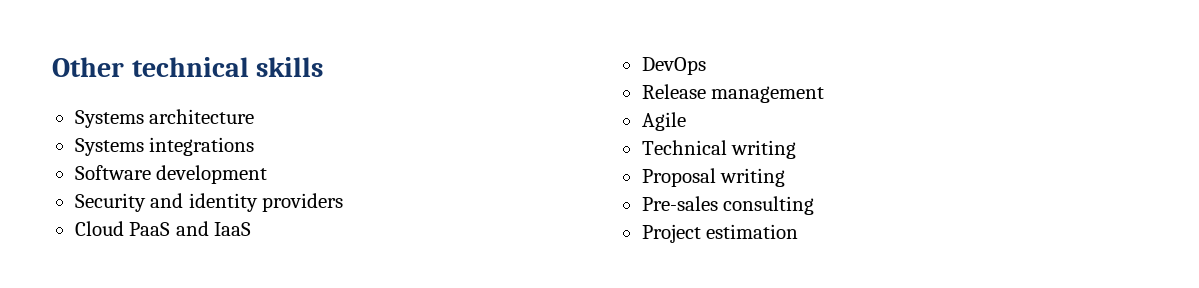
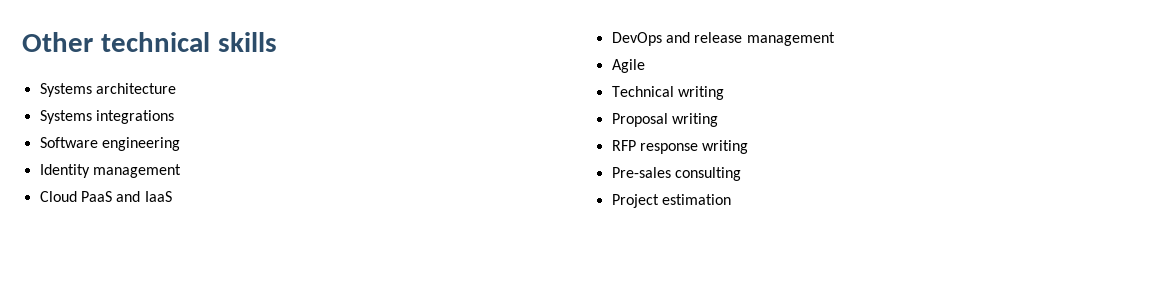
- Software development
- Security and identity providers
+ Software engineering
+ Identity management
- DevOps
- Release management
+ DevOps and release management
+ RFP response writing

